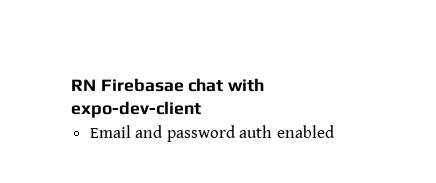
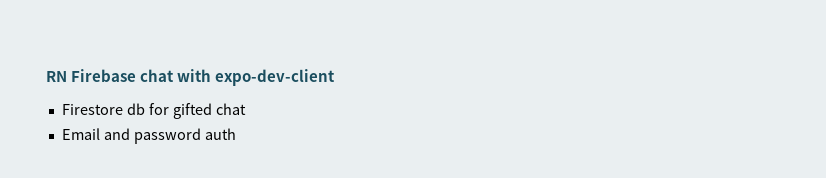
- RN Firebasae chat with expo-dev-client
+ RN Firebase chat with expo-dev-client
+ Firestore db for gifted chat
- Email and password auth enabled
+ Email and password auth

